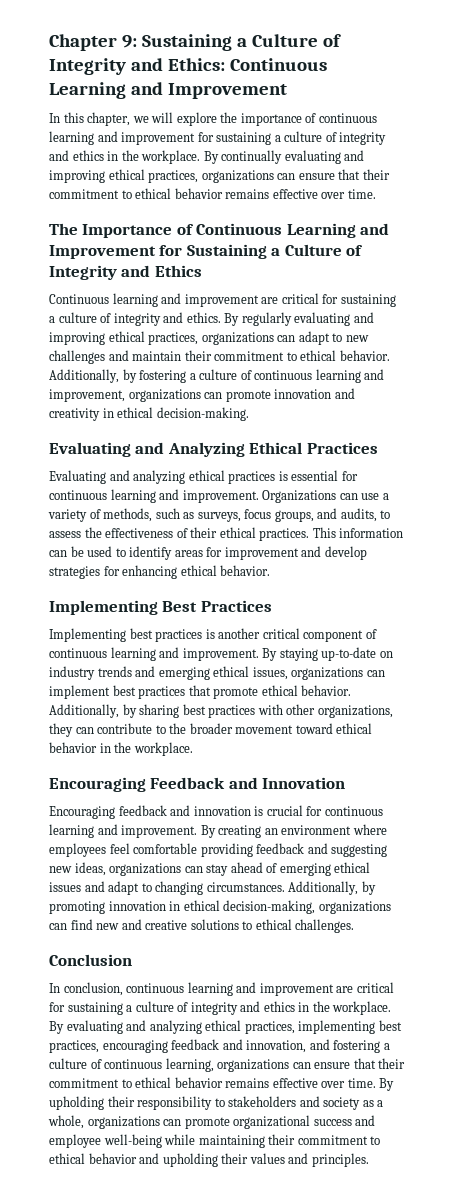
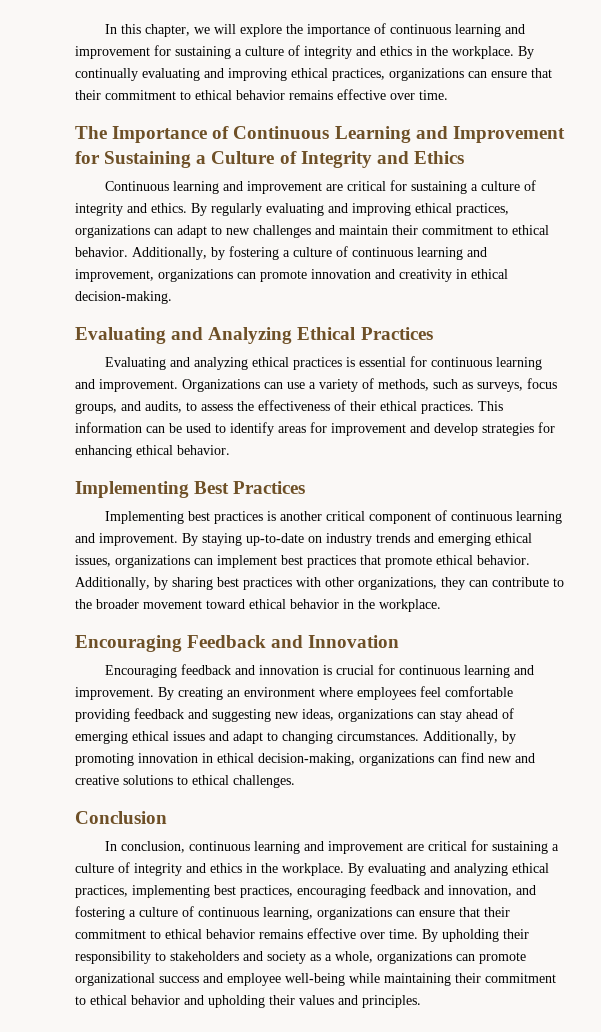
- Chapter 9: Sustaining a Culture of Integrity and Ethics: Continuous Learning and Improvement

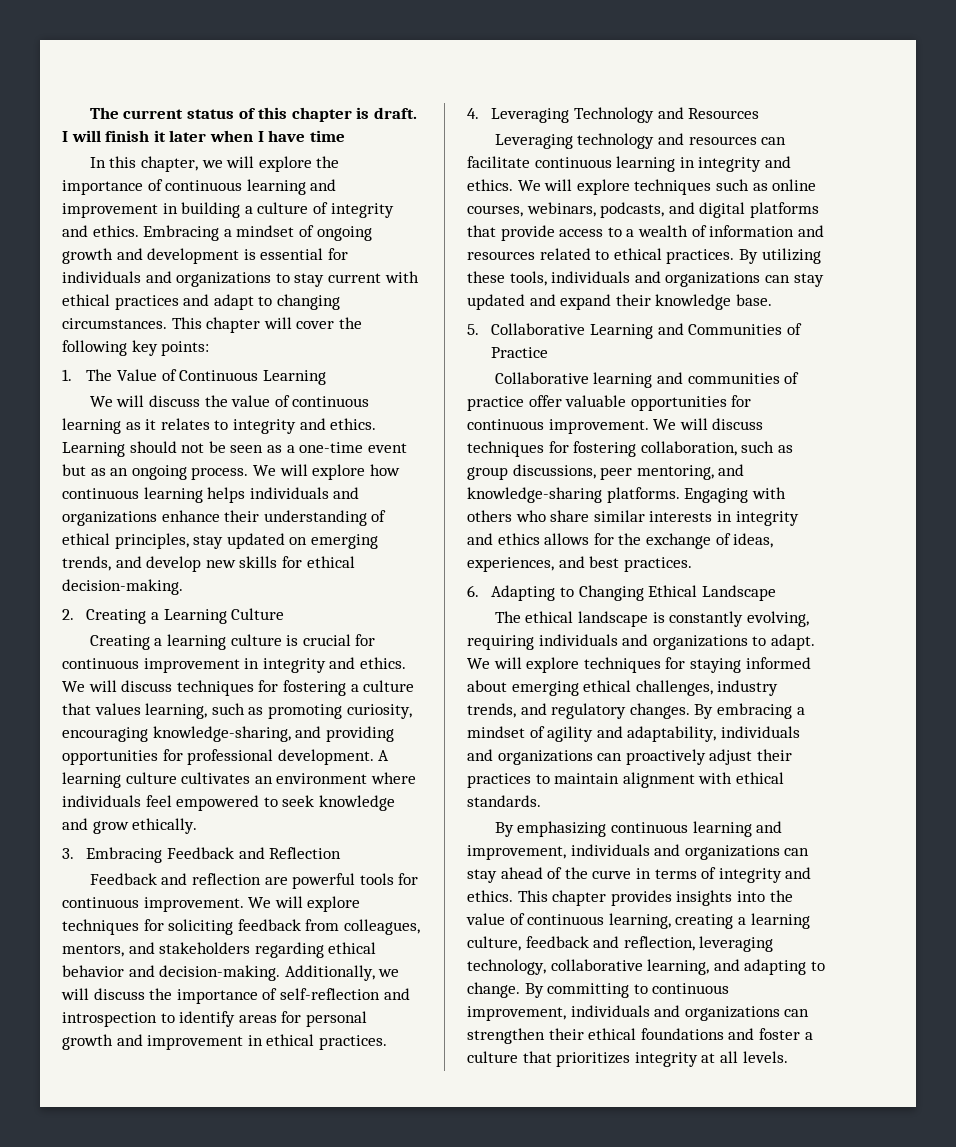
+ The current status of this chapter is draft. I will finish it later when I have time
- In this chapter, we will explore the importance of continuous learning and improvement for sustaining a culture of integrity and ethics in the workplace. By continually evaluating and improving ethical practices, organizations can ensure that their commitment to ethical behavior remains effective over time.
- The Importance of Continuous Learning and Improvement for Sustaining a Culture of Integrity and Ethics
- Continuous learning and improvement are critical for sustaining a culture of integrity and ethics.
+ In this chapter, we will explore the importance of continuous learning and improvement in building a culture of integrity and ethics.
- By regularly evaluating and improving ethical practices, organizations can adapt to new challenges and maintain their commitment to ethical behavior. Additionally, by fostering a culture of continuous learning and improvement, organizations can promote innovation and creativity in ethical decision-making.
- Evaluating and Analyzing Ethical Practices
- Evaluating and analyzing ethical practices is essential for continuous learning and improvement. Organizations can use a variety of methods, such as surveys, focus groups, and audits, to assess the effectiveness of their ethical practices. This information can be used to identify areas for improvement and develop strategies for enhancing ethical behavior.
- Implementing Best Practices
- Implementing best practices is another critical component of continuous learning and improvement. By staying up-to-date on industry trends and emerging ethical issues, organizations can implement best practices that promote ethical behavior. Additionally, by sharing best practices with other organizations, they can contribute to the broader movement toward ethical behavior in the workplace.
- Encouraging Feedback and Innovation
- Encouraging feedback and innovation is crucial for continuous learning and improvement. By creating an environment where employees feel comfortable providing feedback and suggesting new ideas, organizations can stay ahead of emerging ethical issues and adapt to changing circumstances. Additionally, by promoting innovation in ethical decision-making, organizations can find new and creative solutions to ethical challenges.
- Conclusion
- In conclusion, continuous learning and improvement are critical for sustaining a culture of integrity and ethics in the workplace. By evaluating and analyzing ethical practices, implementing best practices, encouraging feedback and innovation, and fostering a culture of continuous learning, organizations can ensure that their commitment to ethical behavior remains effective over time. By upholding their responsibility to stakeholders and society as a whole, organizations can promote organizational success and employee well-being while maintaining their commitment to ethical behavior and upholding their values and principles.
+ Embracing a mindset of ongoing growth and development is essential for individuals and organizations to stay current with ethical practices and adapt to changing circumstances. This chapter will cover the following key points:
+ 1. The Value of Continuous Learning
+ We will discuss the value of continuous learning as it relates to integrity and ethics. Learning should not be seen as a one-time event but as an ongoing process. We will explore how continuous learning helps individuals and organizations enhance their understanding of ethical principles, stay updated on emerging trends, and develop new skills for ethical decision-making.
+ 2. Creating a Learning Culture
+ Creating a learning culture is crucial for continuous improvement in integrity and ethics. We will discuss techniques for fostering a culture that values learning, such as promoting curiosity, encouraging knowledge-sharing, and providing opportunities for professional development. A learning culture cultivates an environment where individuals feel empowered to seek knowledge and grow ethically.
+ 3. Embracing Feedback and Reflection
+ Feedback and reflection are powerful tools for continuous improvement. We will explore techniques for soliciting feedback from colleagues, mentors, and stakeholders regarding ethical behavior and decision-making. Additionally, we will discuss the importance of self-reflection and introspection to identify areas for personal growth and improvement in ethical practices.
+ 4. Leveraging Technology and Resources
+ Leveraging technology and resources can facilitate continuous learning in integrity and ethics. We will explore techniques such as online courses, webinars, podcasts, and digital platforms that provide access to a wealth of information and resources related to ethical practices. By utilizing these tools, individuals and organizations can stay updated and expand their knowledge base.
+ 5. Collaborative Learning and Communities of Practice
+ Collaborative learning and communities of practice offer valuable opportunities for continuous improvement. We will discuss techniques for fostering collaboration, such as group discussions, peer mentoring, and knowledge-sharing platforms. Engaging with others who share similar interests in integrity and ethics allows for the exchange of ideas, experiences, and best practices.
+ 6. Adapting to Changing Ethical Landscape
+ The ethical landscape is constantly evolving, requiring individuals and organizations to adapt. We will explore techniques for staying informed about emerging ethical challenges, industry trends, and regulatory changes. By embracing a mindset of agility and adaptability, individuals and organizations can proactively adjust their practices to maintain alignment with ethical standards.
+ By emphasizing continuous learning and improvement, individuals and organizations can stay ahead of the curve in terms of integrity and ethics. This chapter provides insights into the value of continuous learning, creating a learning culture, feedback and reflection, leveraging technology, collaborative learning, and adapting to change. By committing to continuous improvement, individuals and organizations can strengthen their ethical foundations and foster a culture that prioritizes integrity at all levels.

